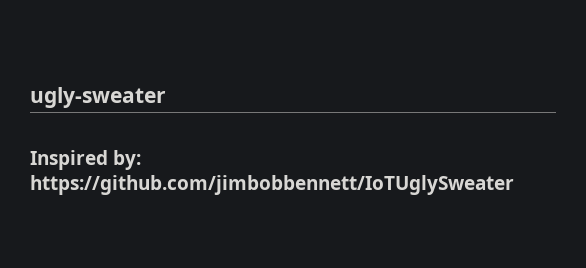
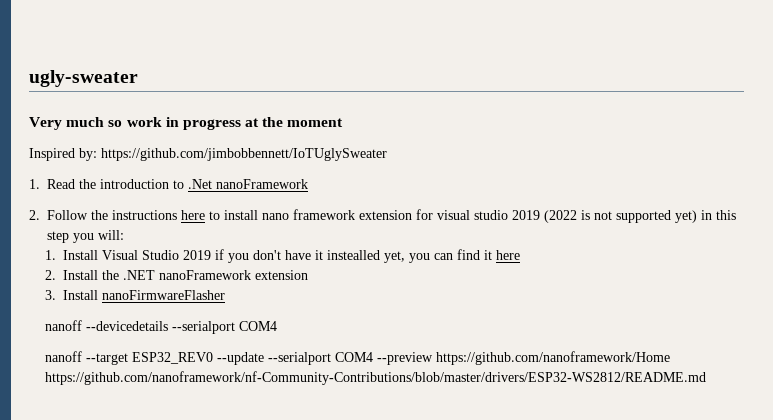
+ Very much so work in progress at the moment
  Inspired by: https://github.com/jimbobbennett/IoTUglySweater
+ 1. Read the introduction to .Net nanoFramework
+ 2. Follow the instructions here to install nano framework extension for visual studio 2019 (2022 is not supported yet) in this step you will:
+ 1. Install Visual Studio 2019 if you don't have it instealled yet, you can find it here
+ 2. Install the .NET nanoFramework extension
+ 3. Install nanoFirmwareFlasher
+ nanoff --devicedetails --serialport COM4
+ nanoff --target ESP32_REV0 --update --serialport COM4 --preview https://github.com/nanoframework/Home https://github.com/nanoframework/nf-Community-Contributions/blob/master/drivers/ESP32-WS2812/README.md

